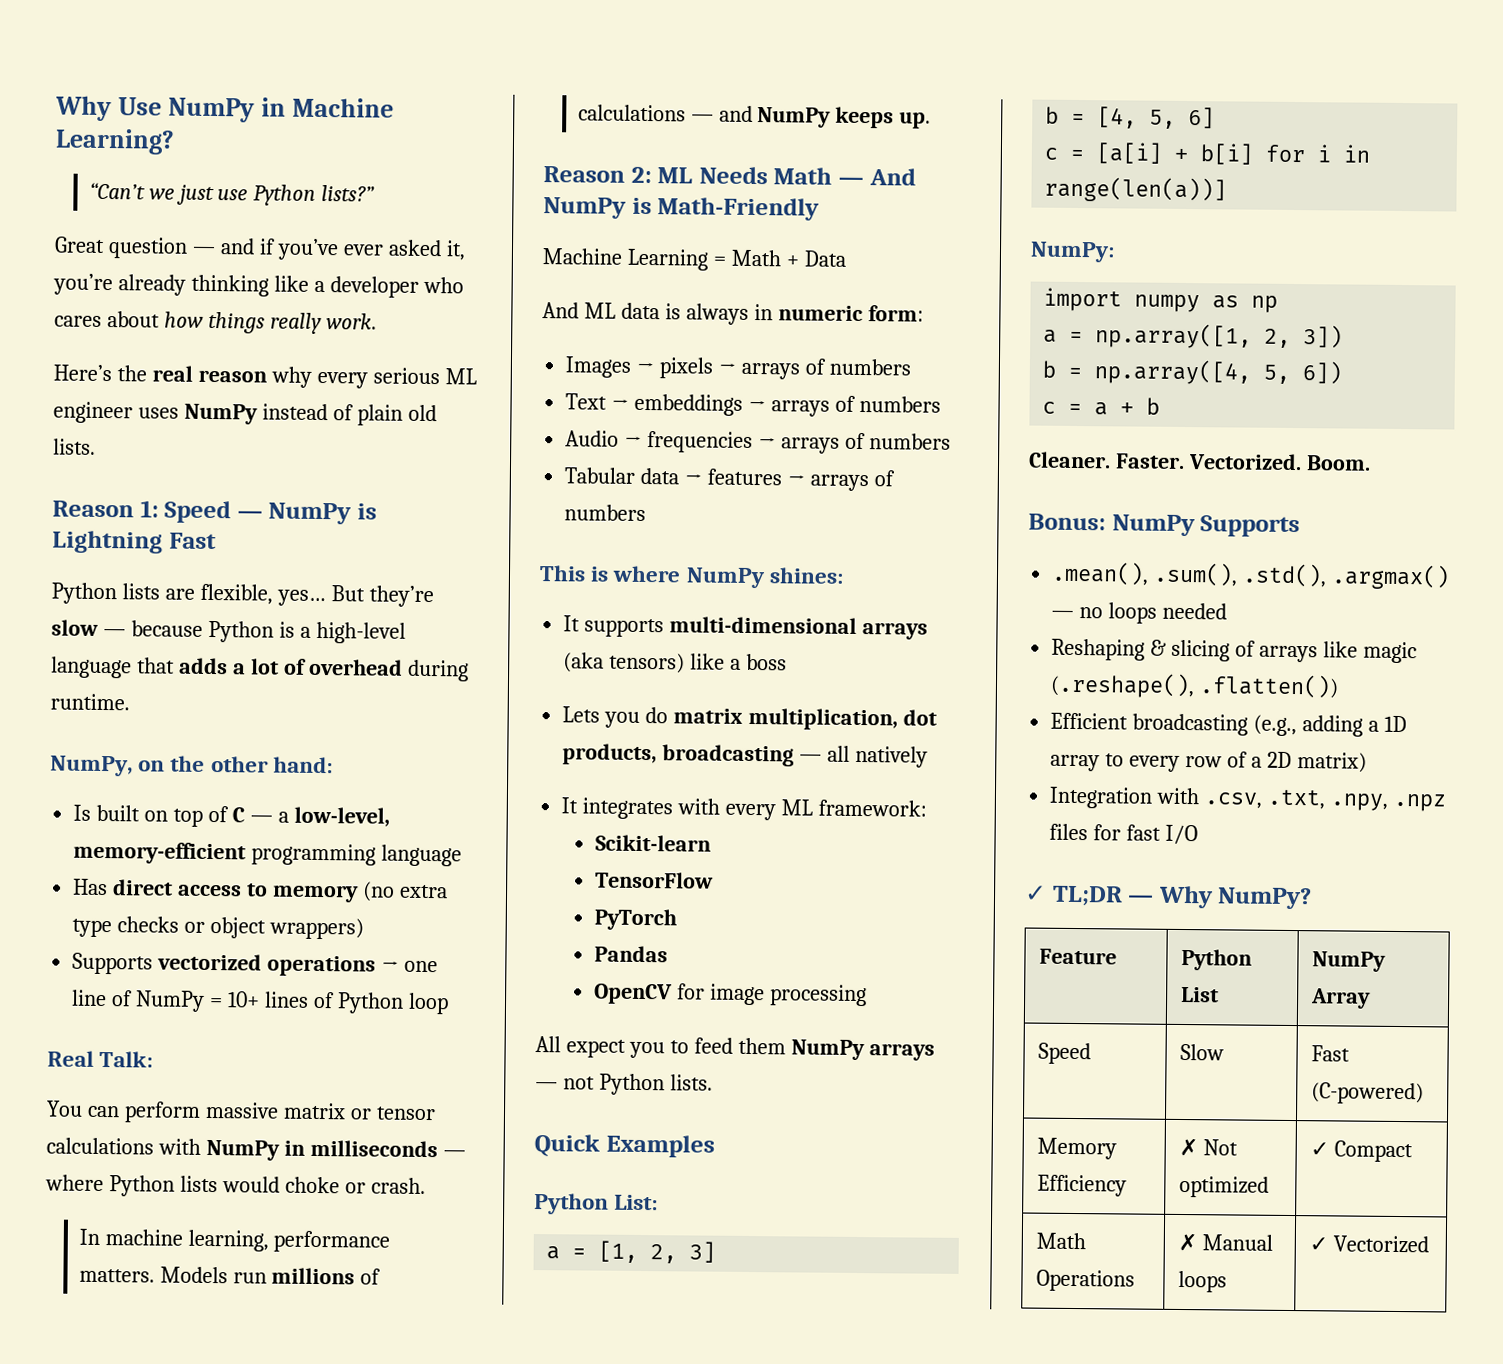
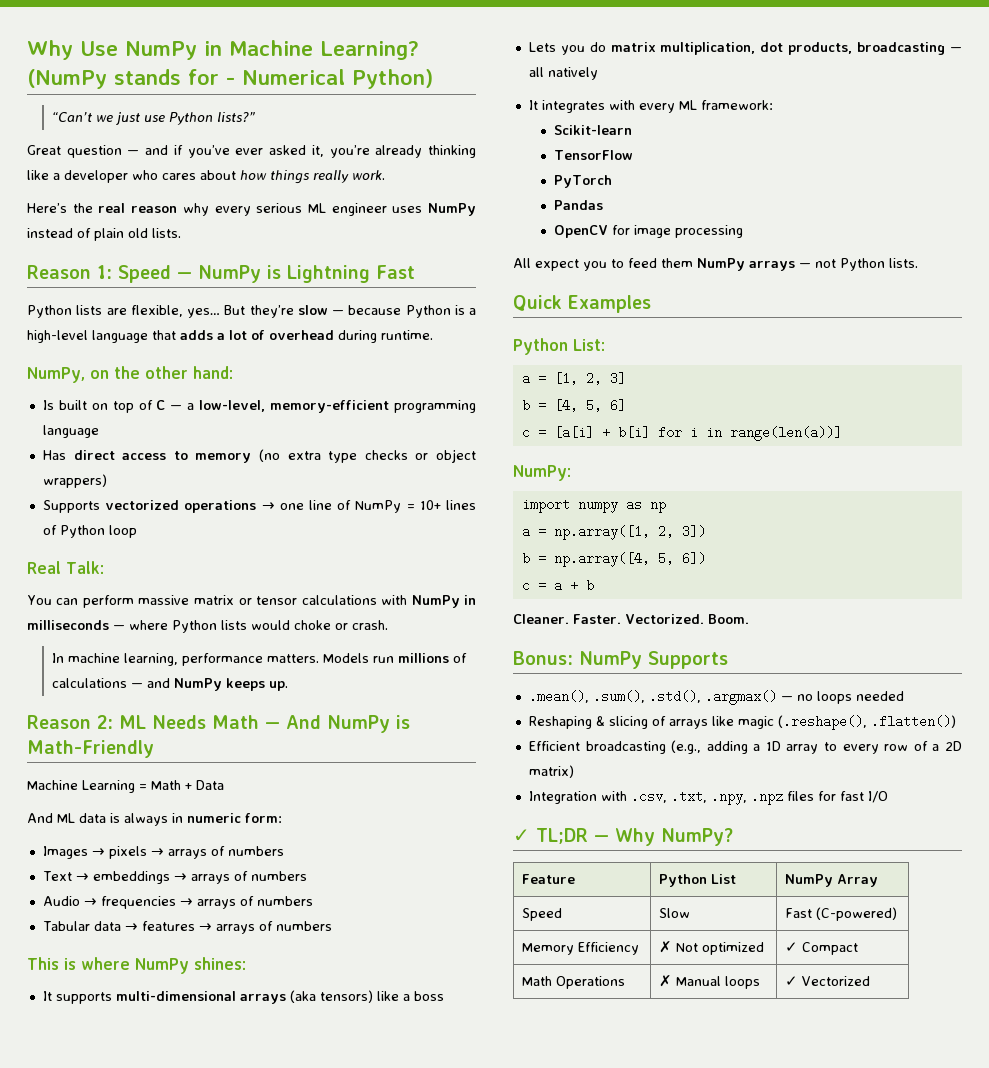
+ (NumPy stands for - Numerical Python)

